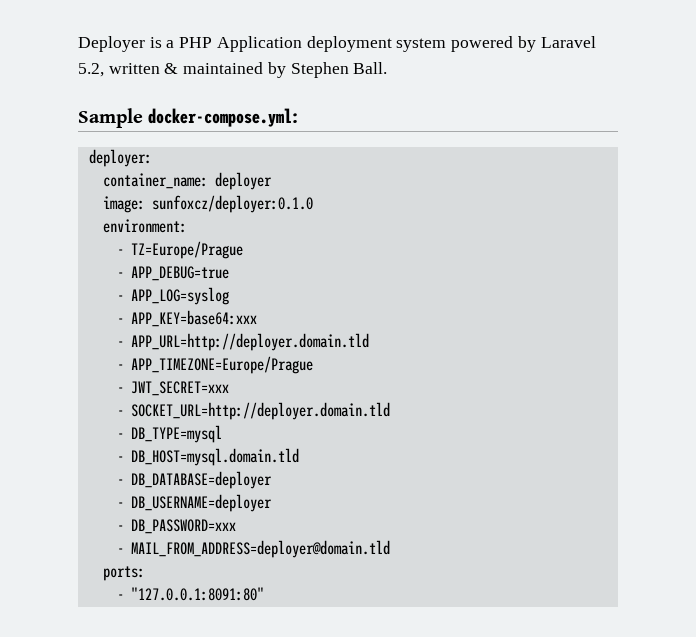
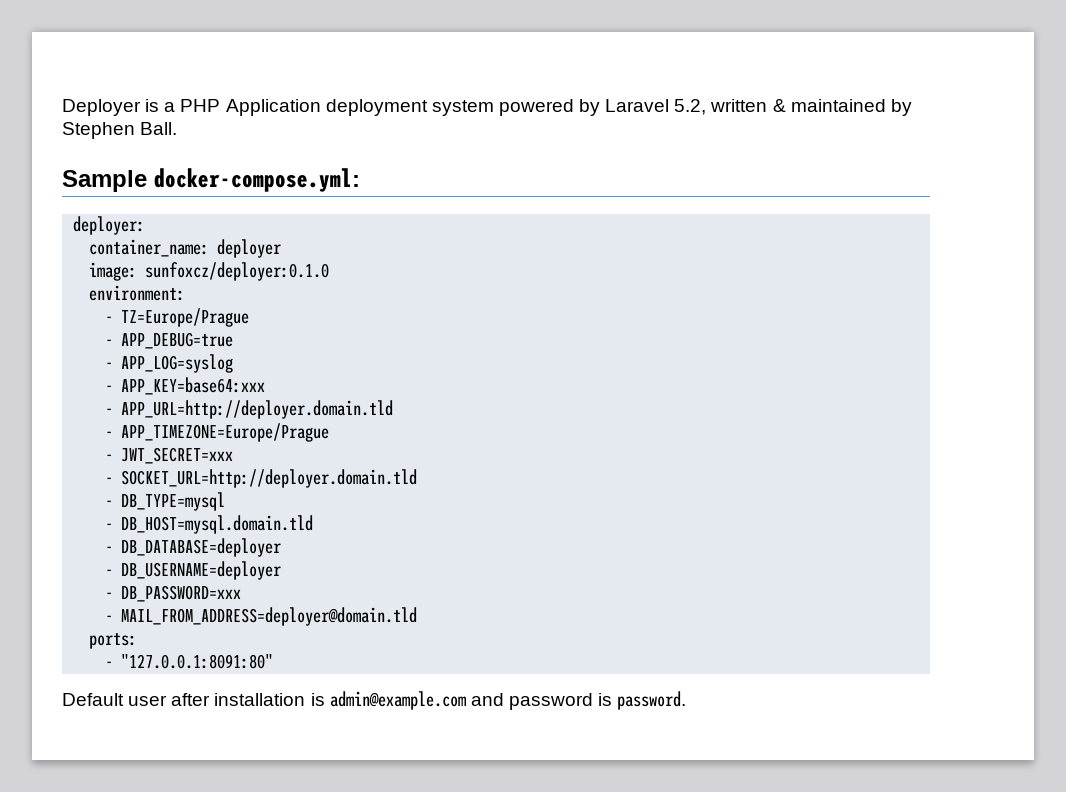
+ Default user after installation is admin@example.com and password is password.

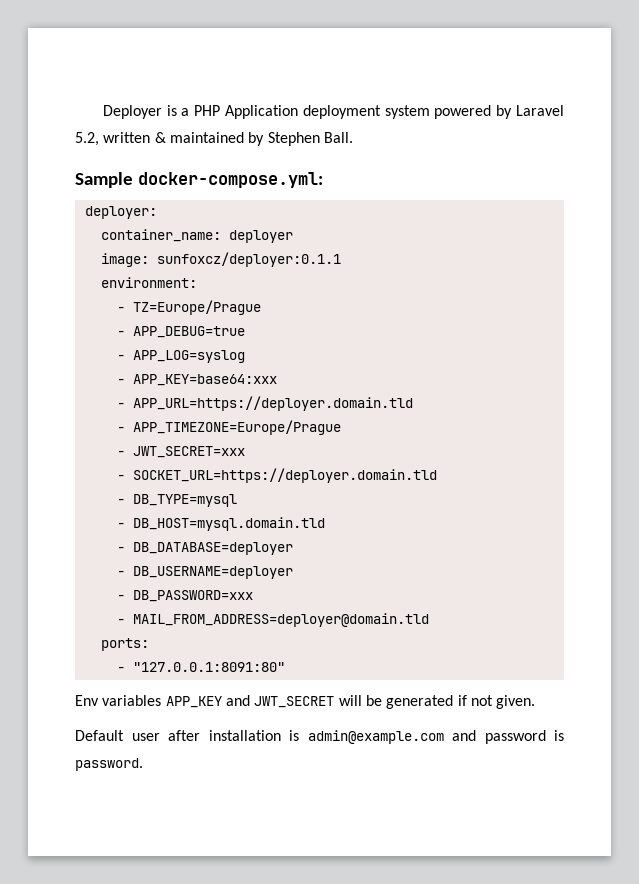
- image: sunfoxcz/deployer:0.1.0
+ image: sunfoxcz/deployer:0.1.1
- - APP_URL=http://deployer.domain.tld
+ - APP_URL=https://deployer.domain.tld
- - SOCKET_URL=http://deployer.domain.tld
+ - SOCKET_URL=https://deployer.domain.tld
+ Env variables APP_KEY and JWT_SECRET will be generated if not given.

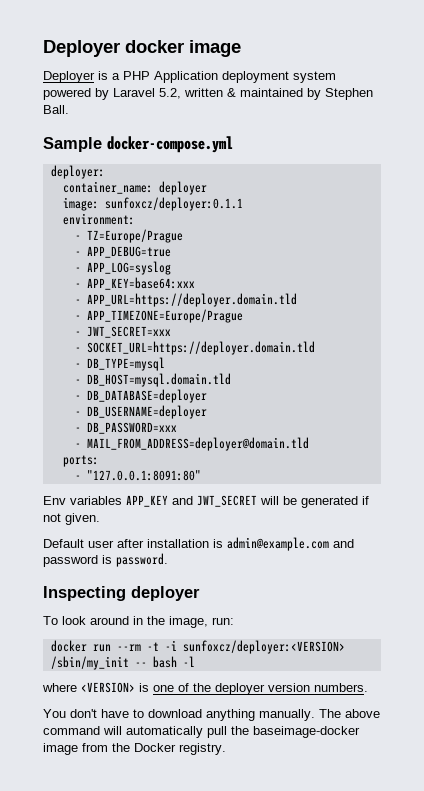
+ Deployer docker image
- Sample docker-compose.yml:
+ Sample docker-compose.yml
+ Inspecting deployer
+ To look around in the image, run:
+ docker run --rm -t -i sunfoxcz/deployer:<VERSION> /sbin/my_init -- bash -l
+ where <VERSION> is one of the deployer version numbers.
+ You don't have to download anything manually. The above command will automatically pull the baseimage-docker image from the Docker registry.

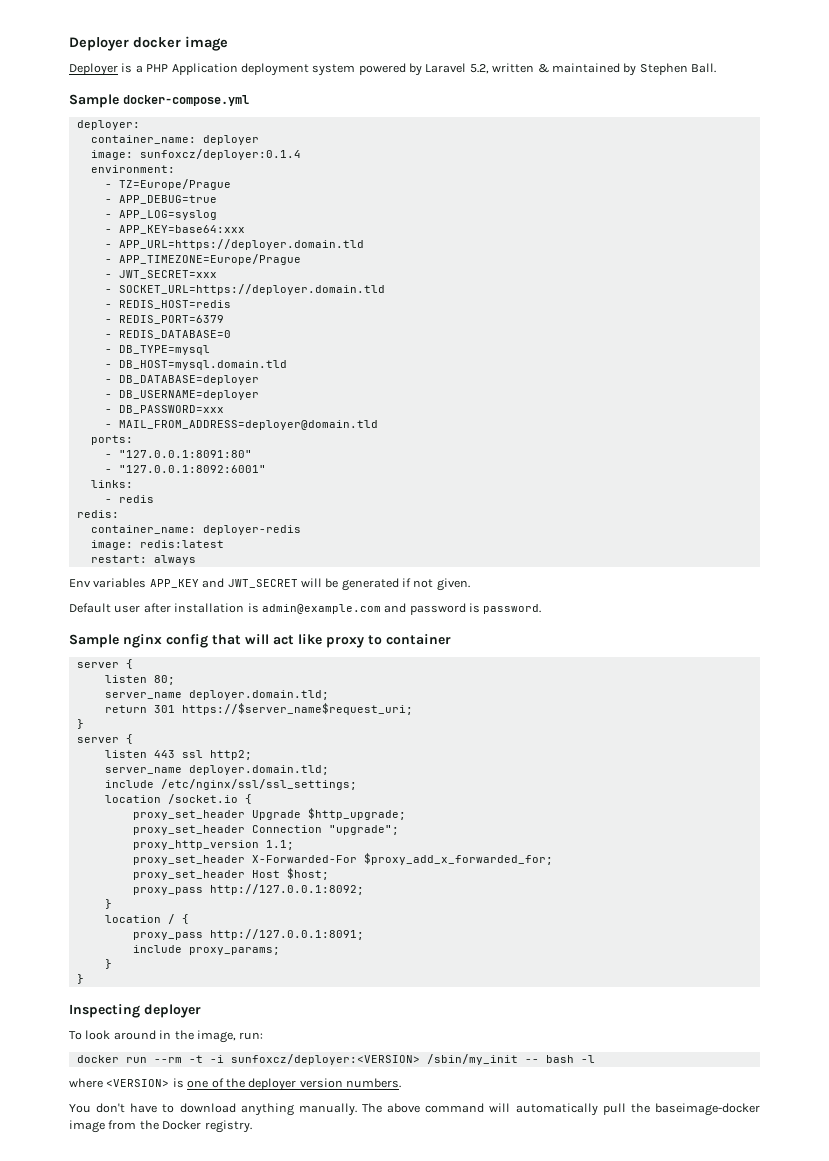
- image: sunfoxcz/deployer:0.1.1
+ image: sunfoxcz/deployer:0.1.4
+ - REDIS_HOST=redis
+ - REDIS_PORT=6379
+ - REDIS_DATABASE=0
+ - "127.0.0.1:8092:6001"
+ links:
+ - redis
+ redis:
+ container_name: deployer-redis
+ image: redis:latest
+ restart: always
+ Sample nginx config that will act like proxy to container
+ server {
+ listen 80;
+ server_name deployer.domain.tld;
+ return 301 https://$server_name$request_uri;
+ }
+ server {
+ listen 443 ssl http2;
+ server_name deployer.domain.tld;
+ include /etc/nginx/ssl/ssl_settings;
+ location /socket.io {
+ proxy_set_header Upgrade $http_upgrade;
+ proxy_set_header Connection "upgrade";
+ proxy_http_version 1.1;
+ proxy_set_header X-Forwarded-For $proxy_add_x_forwarded_for;
+ proxy_set_header Host $host;
+ proxy_pass http://127.0.0.1:8092;
+ }
+ location / {
+ proxy_pass http://127.0.0.1:8091;
+ include proxy_params;
+ }
+ }

